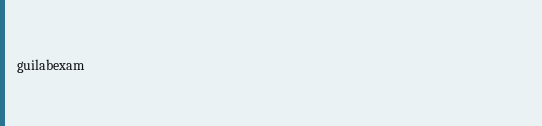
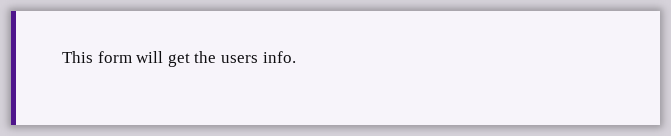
- guilabexam
+ This form will get the users info.

